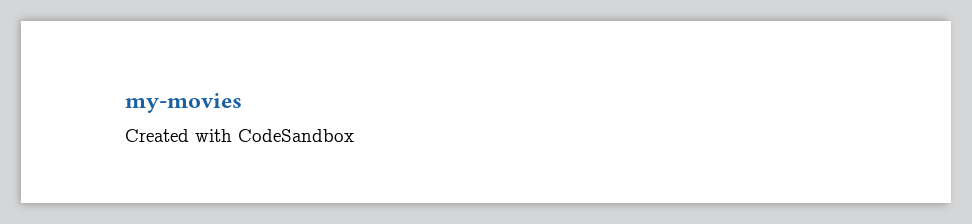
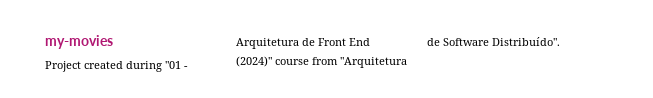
- Created with CodeSandbox
+ Project created during "01 - Arquitetura de Front End (2024)" course from "Arquitetura de Software Distribuído".

